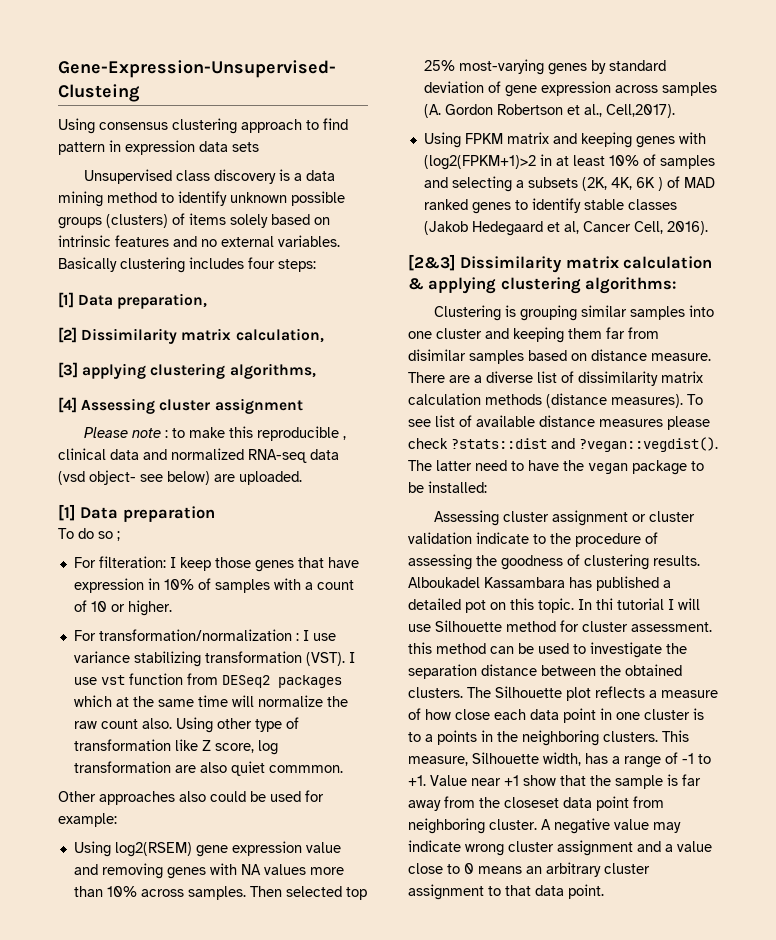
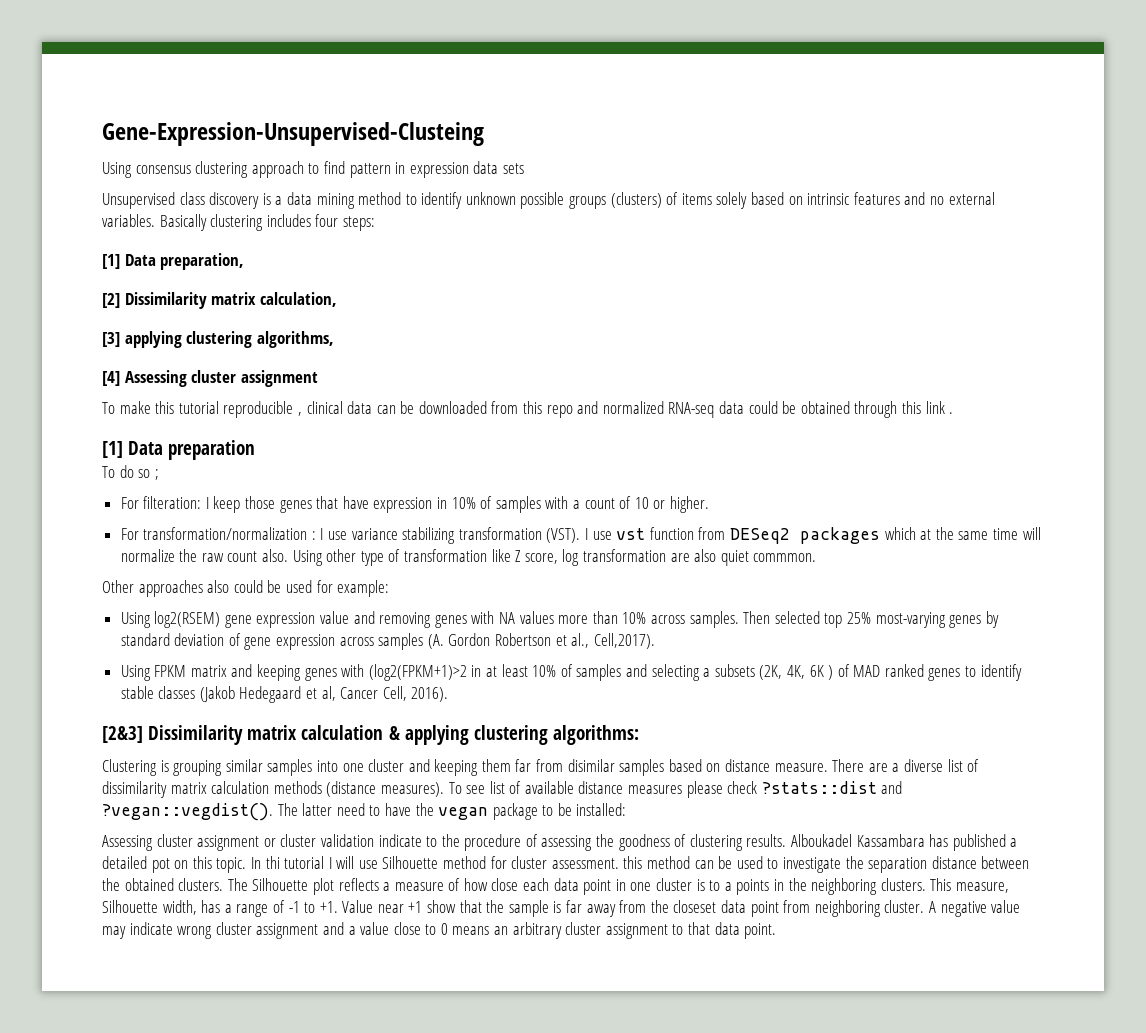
- Please note : to make this reproducible , clinical data and normalized RNA-seq data (vsd object- see below) are uploaded.
+ To make this tutorial reproducible , clinical data can be downloaded from this repo and normalized RNA-seq data could be obtained through this link .

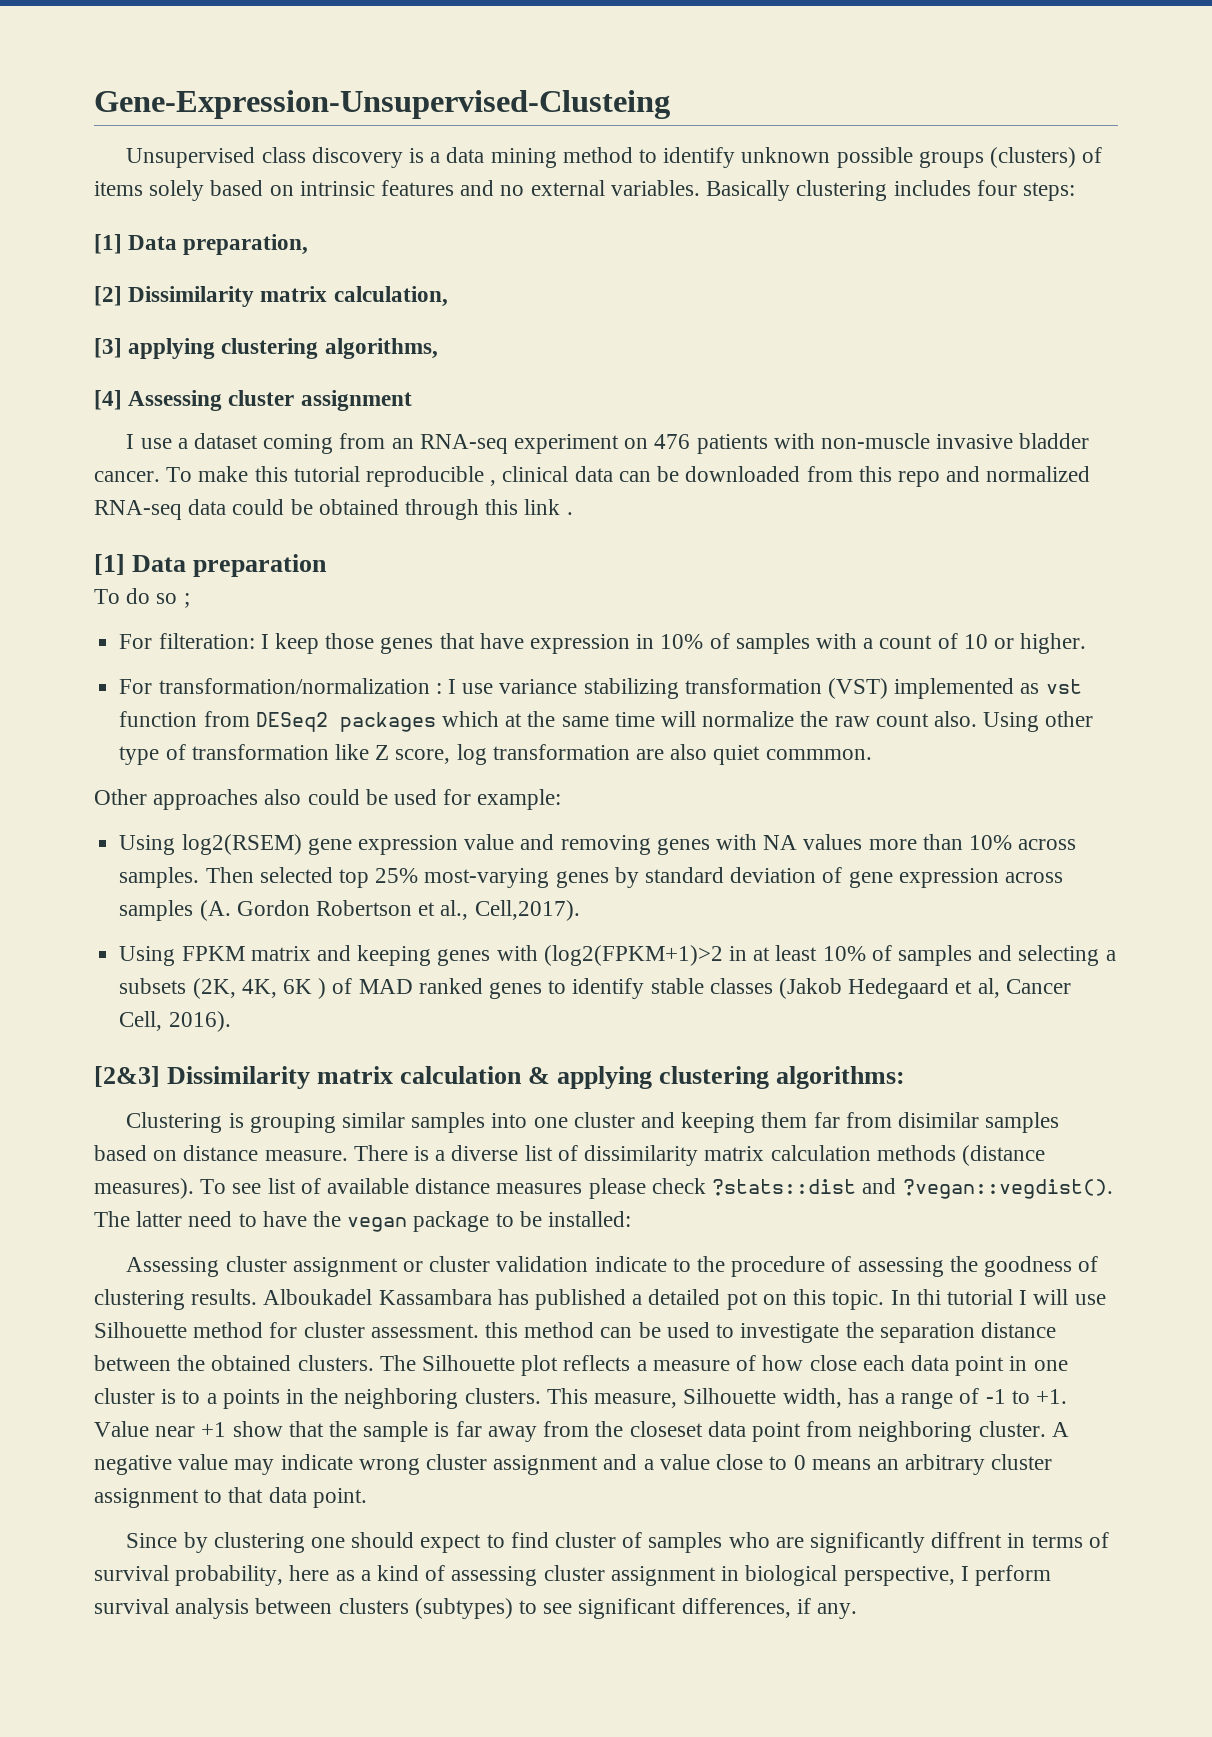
- Using consensus clustering approach to find pattern in expression data sets
+ I use a dataset coming from an RNA-seq experiment on 476 patients with non-muscle invasive bladder cancer.
- For transformation/normalization : I use variance stabilizing transformation (VST). I use vst function from DESeq2 packages which at the same time will normalize the raw count also.
+ For transformation/normalization : I use variance stabilizing transformation (VST) implemented as vst function from DESeq2 packages which at the same time will normalize the raw count also.
- There are a diverse list of dissimilarity matrix calculation methods (distance measures).
+ There is a diverse list of dissimilarity matrix calculation methods (distance measures).
+ Since by clustering one should expect to find cluster of samples who are significantly diffrent in terms of survival probability, here as a kind of assessing cluster assignment in biological perspective, I perform survival analysis between clusters (subtypes) to see significant differences, if any.

